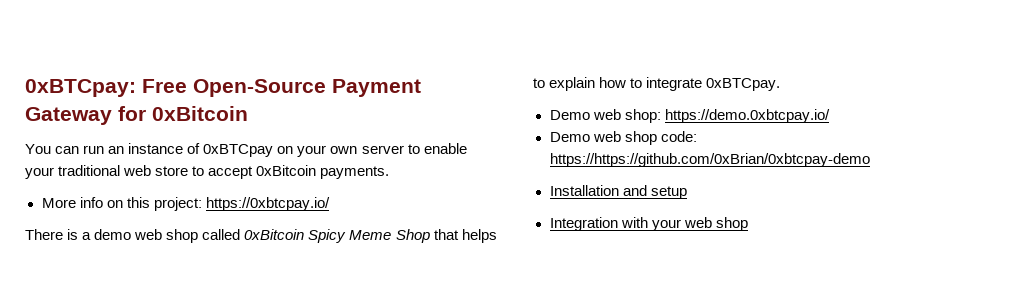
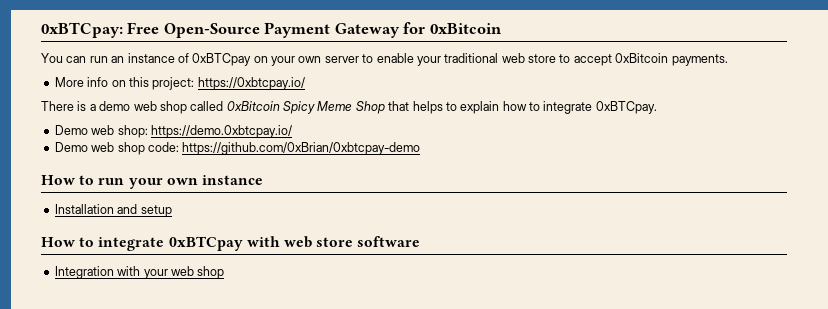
- Demo web shop code: https://https://github.com/0xBrian/0xbtcpay-demo
+ Demo web shop code: https://github.com/0xBrian/0xbtcpay-demo
+ How to run your own instance
  Installation and setup
+ How to integrate 0xBTCpay with web store software

